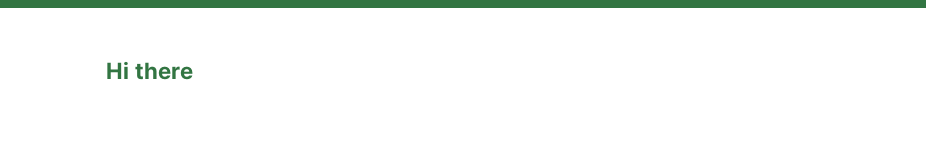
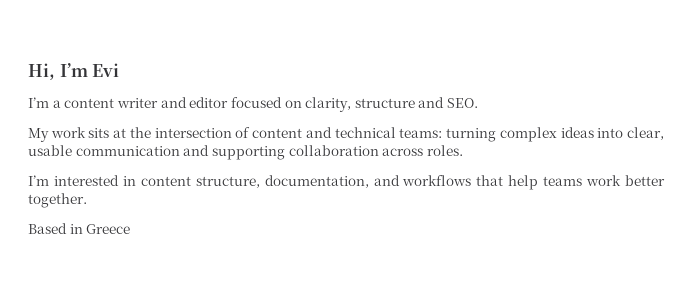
- Hi there
+ Hi, I’m Evi
+ I’m a content writer and editor focused on clarity, structure and SEO.
+ My work sits at the intersection of content and technical teams: turning complex ideas into clear, usable communication and supporting collaboration across roles.
+ I’m interested in content structure, documentation, and workflows that help teams work better together.
+ Based in Greece

